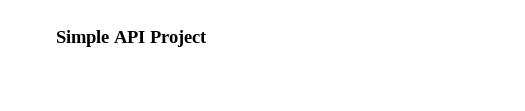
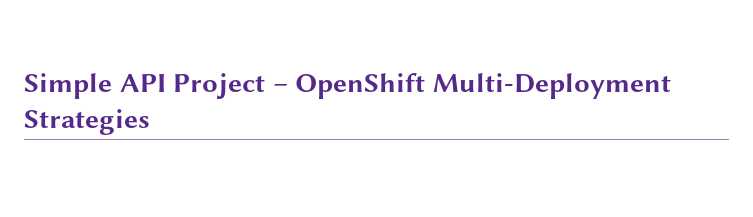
- Simple API Project
+ Simple API Project – OpenShift Multi-Deployment Strategies

